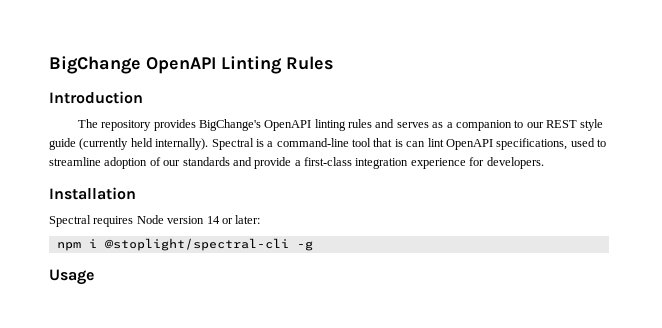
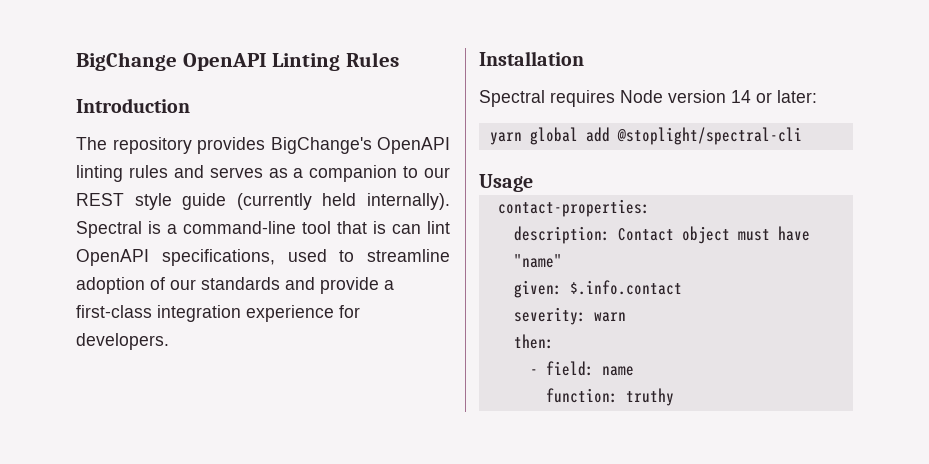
- npm i @stoplight/spectral-cli -g
+ yarn global add @stoplight/spectral-cli
+ contact-properties:
+ description: Contact object must have "name"
+ given: $.info.contact
+ severity: warn
+ then:
+ - field: name
+ function: truthy

